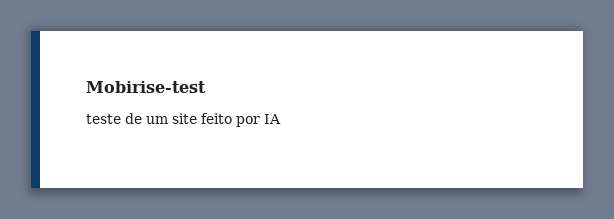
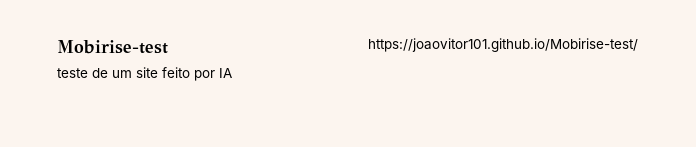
- teste de um site feito por IA
+ teste de um site feito por IA https://joaovitor101.github.io/Mobirise-test/

